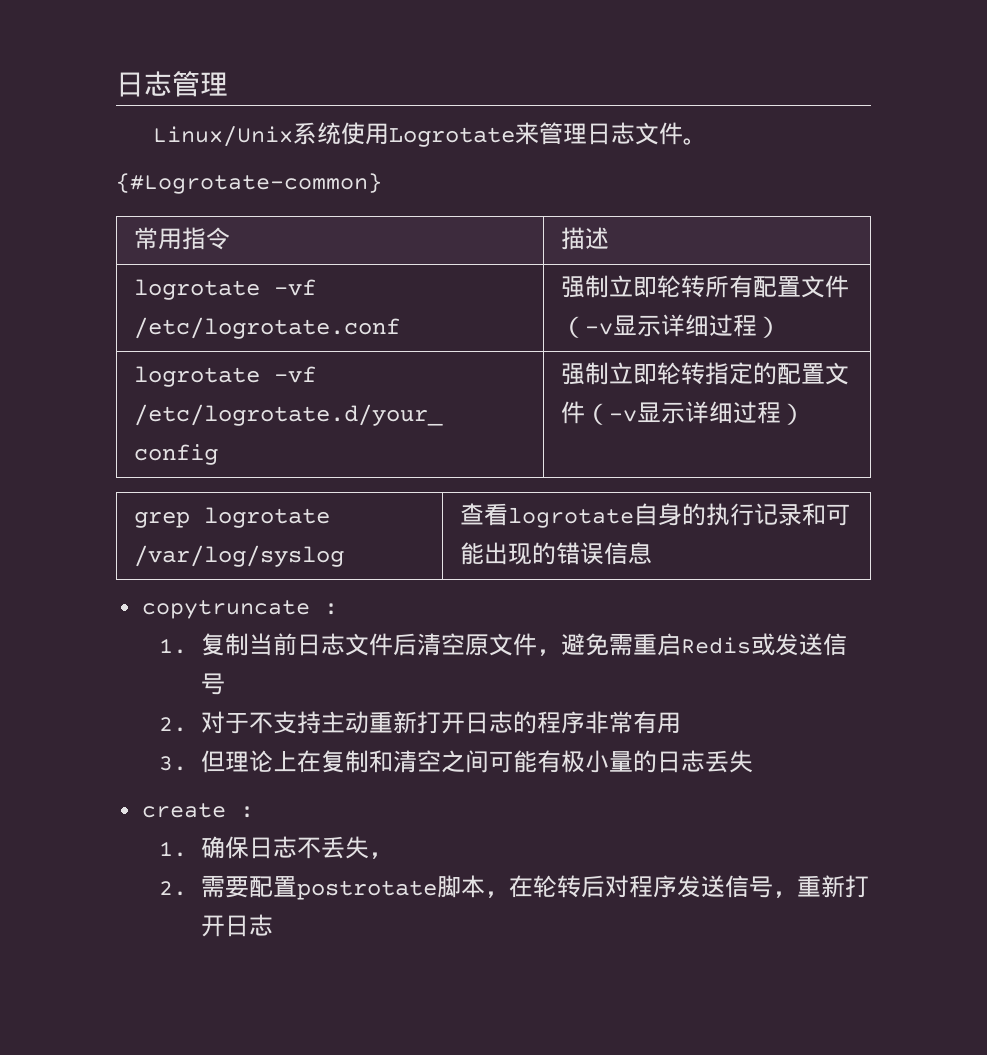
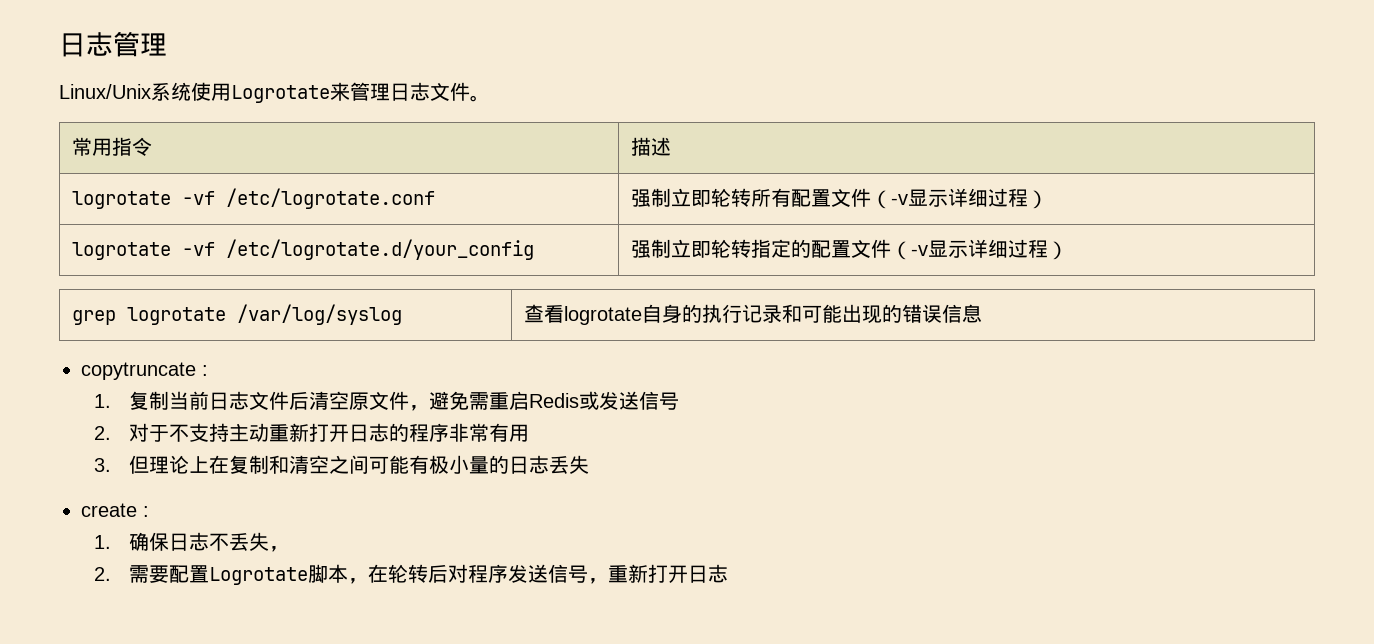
- {#Logrotate-common}
- 2.需要配置postrotate脚本，在轮转后对程序发送信号，重新打开日志
+ 2.需要配置Logrotate脚本，在轮转后对程序发送信号，重新打开日志

